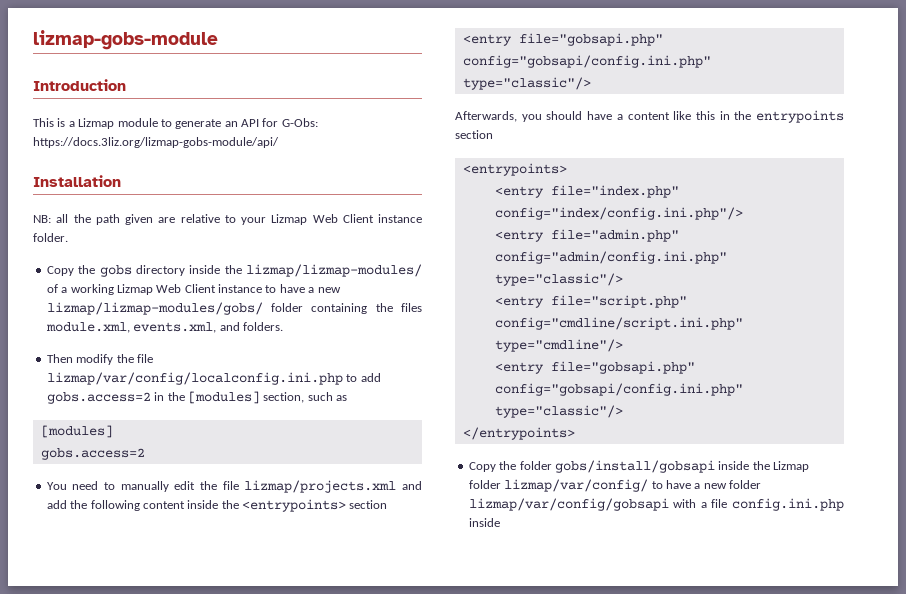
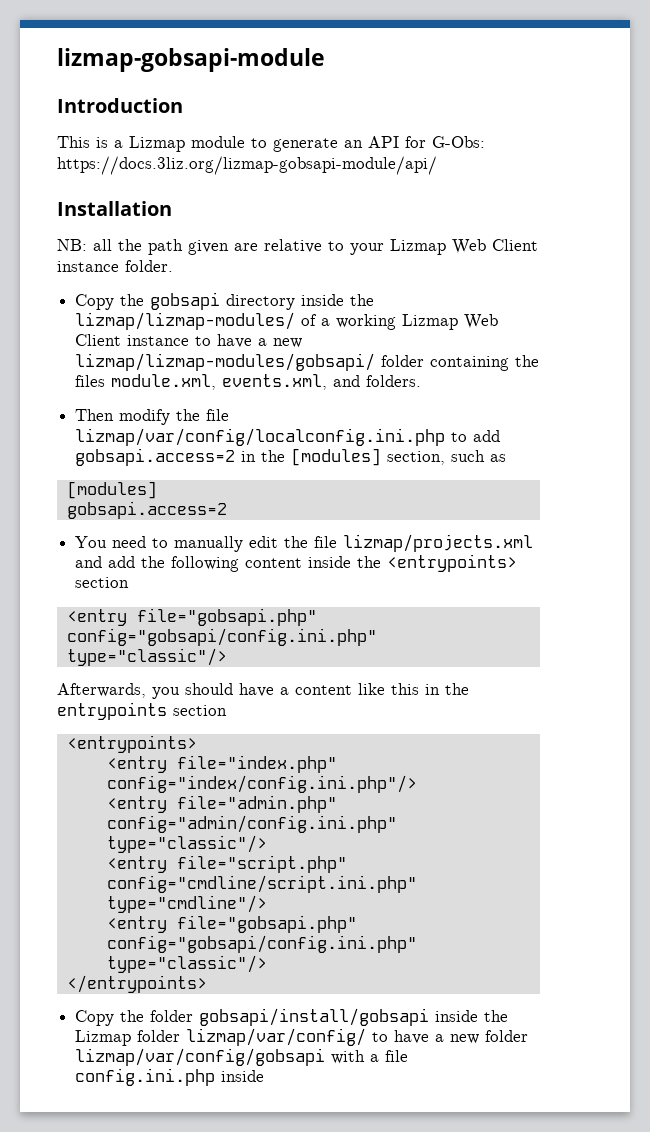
- lizmap-gobs-module
+ lizmap-gobsapi-module
- This is a Lizmap module to generate an API for G-Obs: https://docs.3liz.org/lizmap-gobs-module/api/
+ This is a Lizmap module to generate an API for G-Obs: https://docs.3liz.org/lizmap-gobsapi-module/api/
- Copy the gobs directory inside the lizmap/lizmap-modules/ of a working Lizmap Web Client instance to have a new lizmap/lizmap-modules/gobs/ folder containing the files module.xml, events.xml, and folders.
+ Copy the gobsapi directory inside the lizmap/lizmap-modules/ of a working Lizmap Web Client instance to have a new lizmap/lizmap-modules/gobsapi/ folder containing the files module.xml, events.xml, and folders.
- Then modify the file lizmap/var/config/localconfig.ini.php to add gobs.access=2 in the [modules] section, such as
+ Then modify the file lizmap/var/config/localconfig.ini.php to add gobsapi.access=2 in the [modules] section, such as
  [modules]
- gobs.access=2
+ gobsapi.access=2
- Copy the folder gobs/install/gobsapi inside the Lizmap folder lizmap/var/config/ to have a new folder lizmap/var/config/gobsapi with a file config.ini.php inside
+ Copy the folder gobsapi/install/gobsapi inside the Lizmap folder lizmap/var/config/ to have a new folder lizmap/var/config/gobsapi with a file config.ini.php inside

